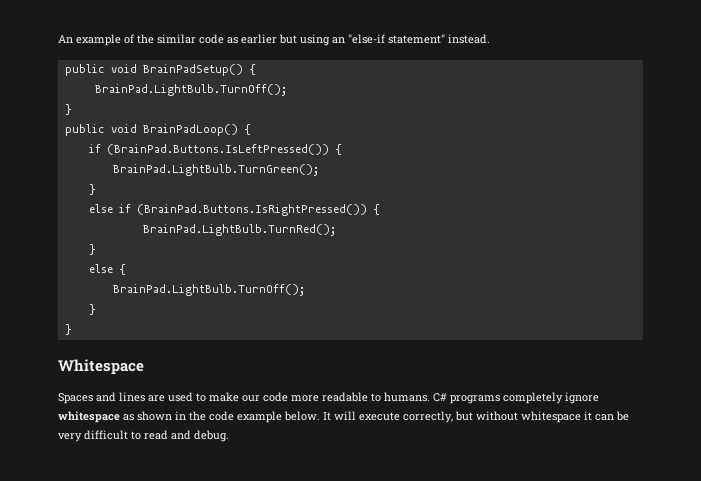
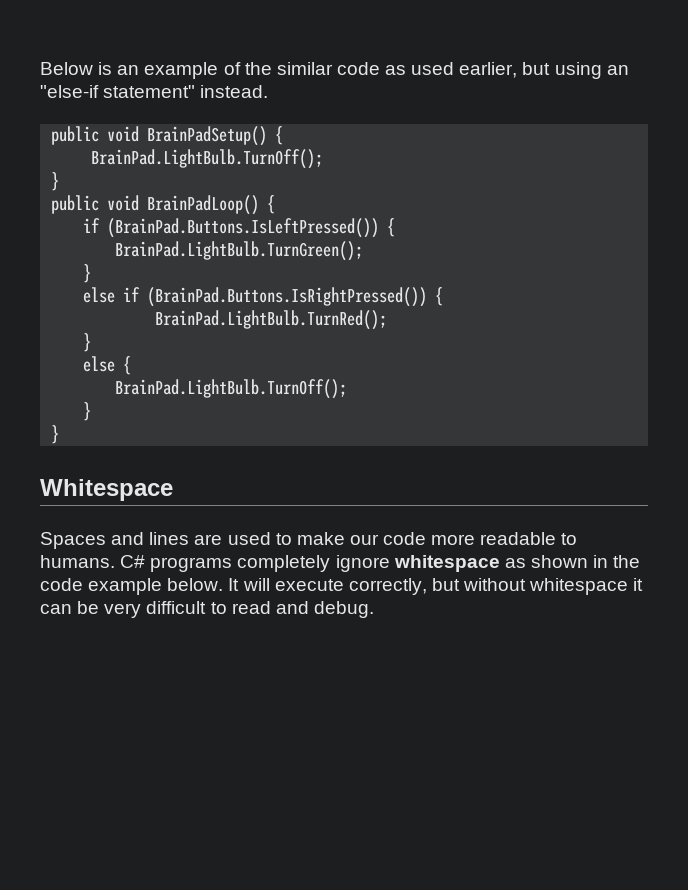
- An example of the similar code as earlier but using an "else-if statement" instead.
+ Below is an example of the similar code as used earlier, but using an "else-if statement" instead.

